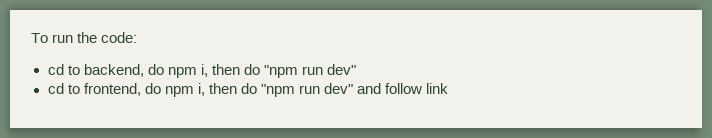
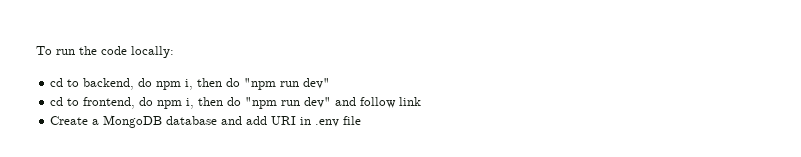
- To run the code:
+ To run the code locally:
+ Create a MongoDB database and add URI in .env file

